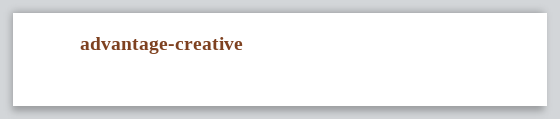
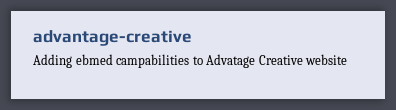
+ Adding ebmed campabilities to Advatage Creative website

